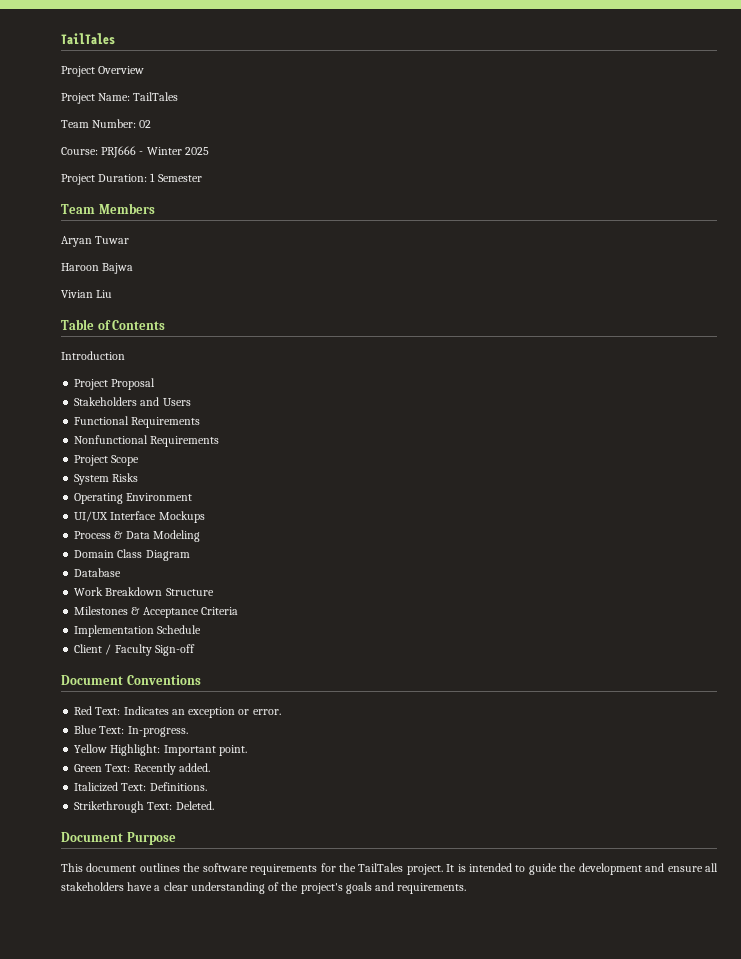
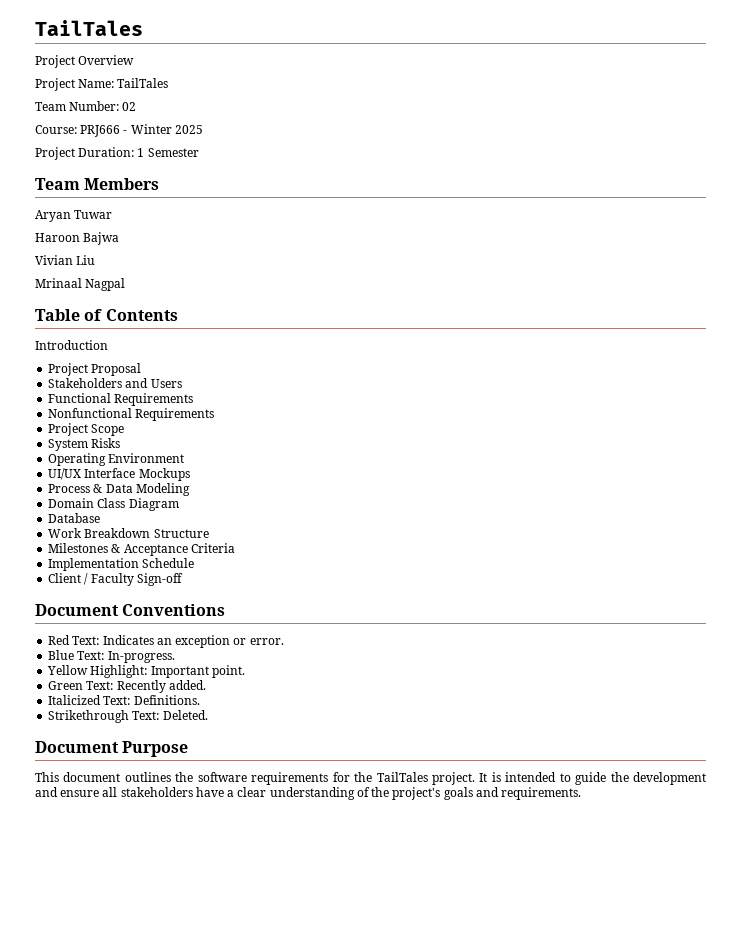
+ Mrinaal Nagpal

